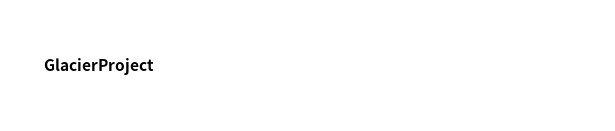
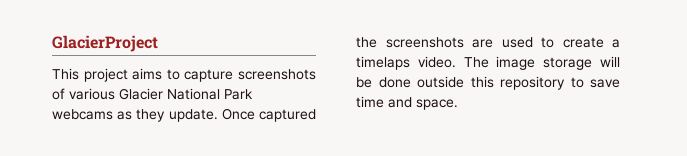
+ This project aims to capture screenshots of various Glacier National Park webcams as they update. Once captured the screenshots are used to create a timelaps video. The image storage will be done outside this repository to save time and space.

